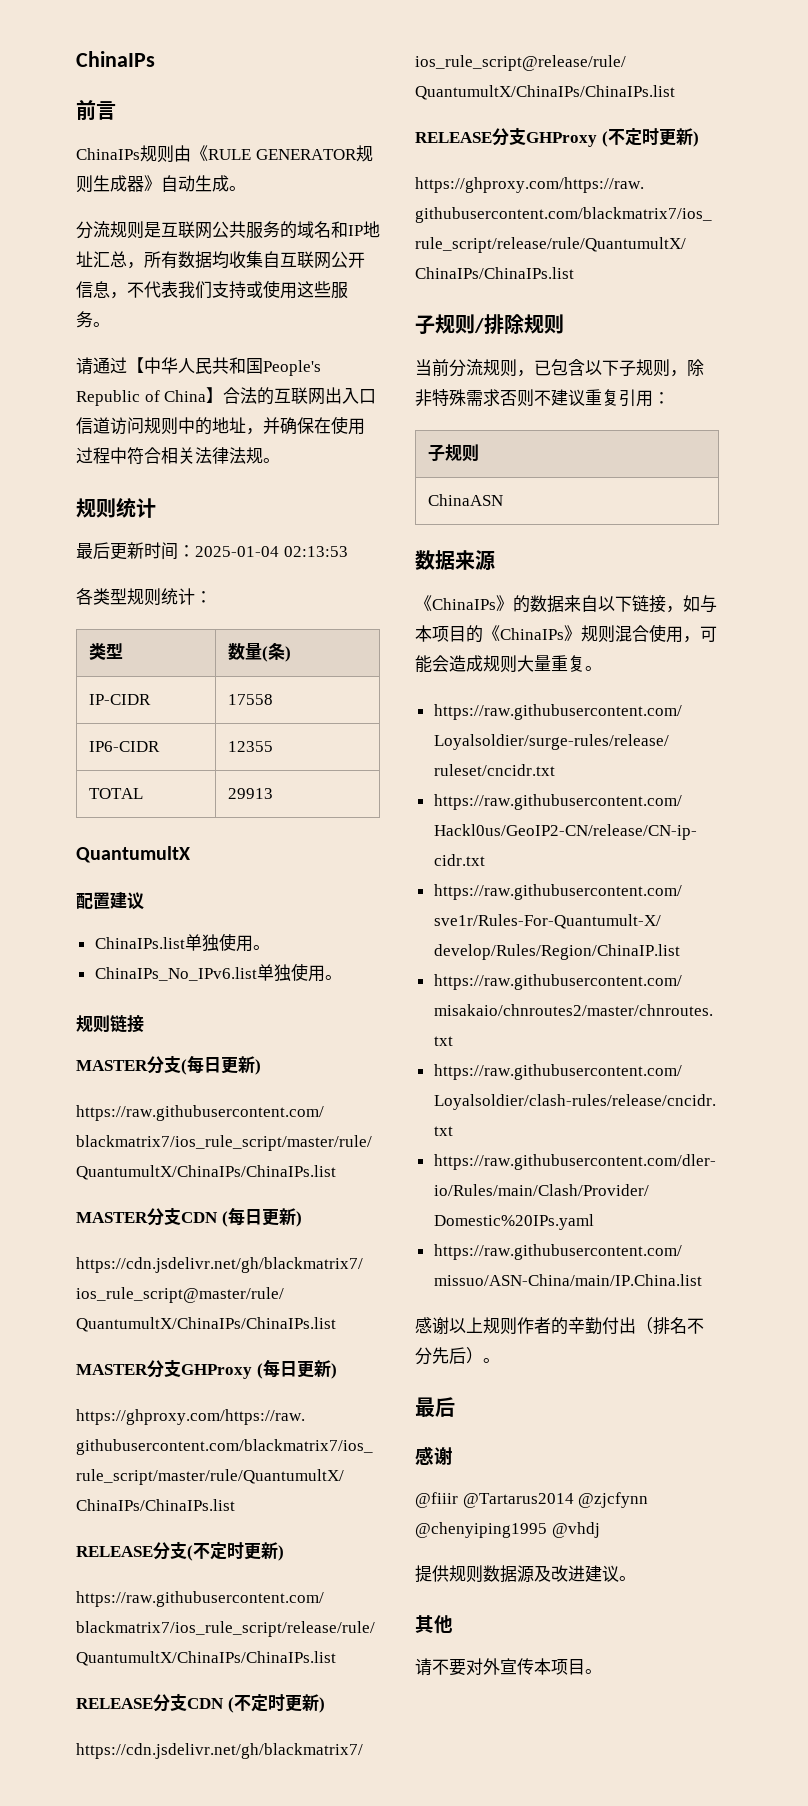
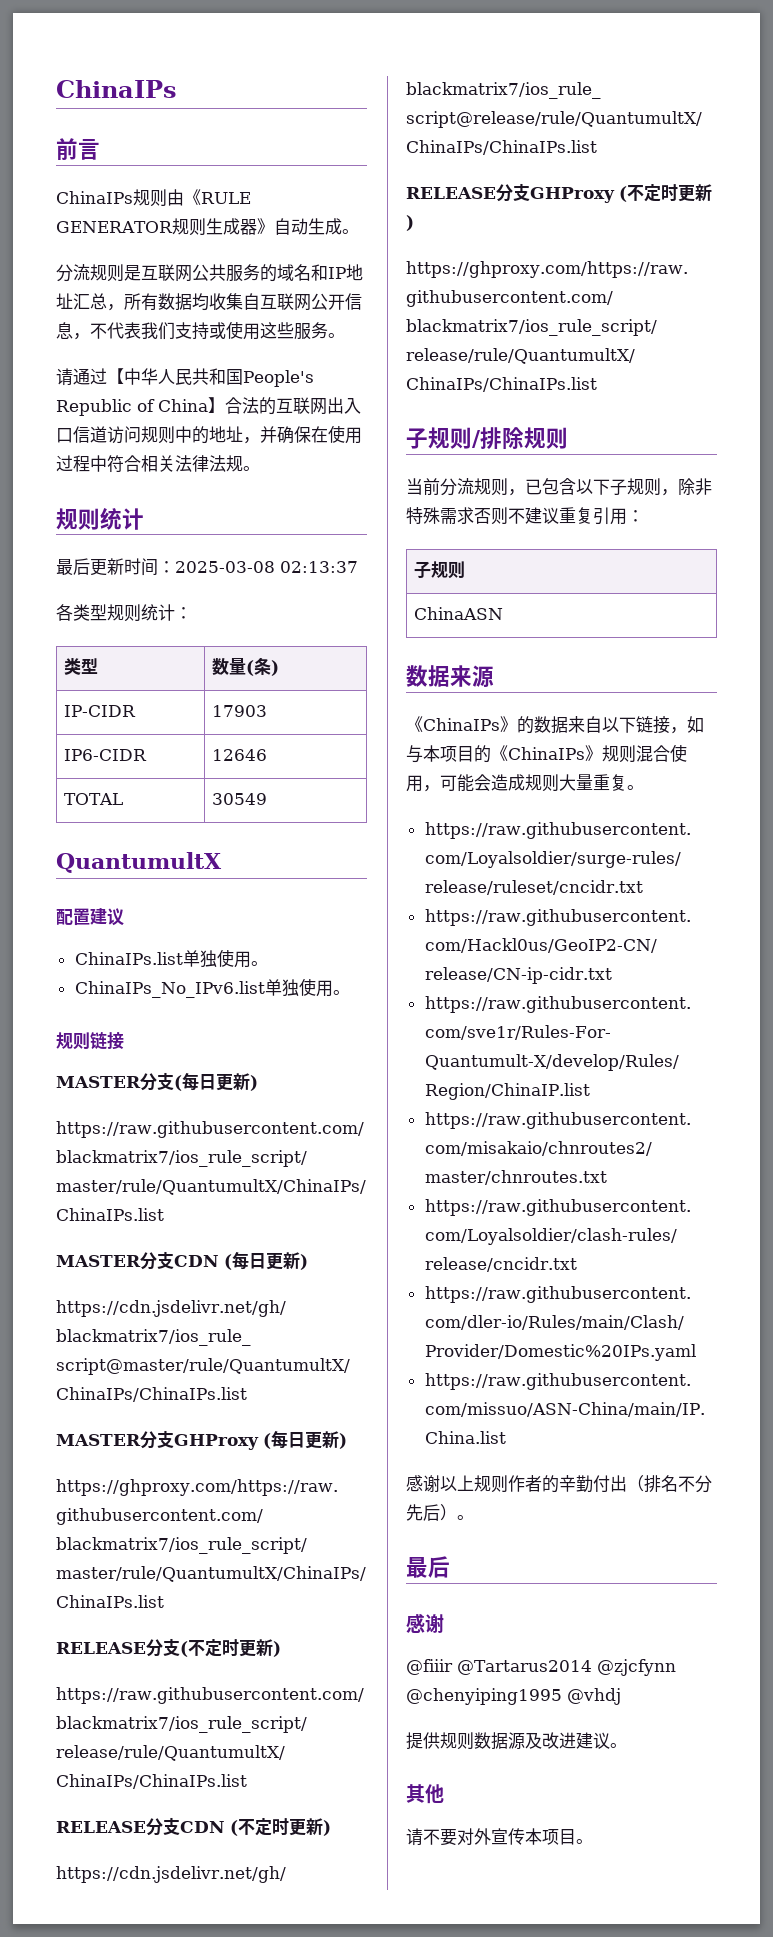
- 最后更新时间：2025-01-04 02:13:53
+ 最后更新时间：2025-03-08 02:13:37
- IP-CIDR | 17558
+ IP-CIDR | 17903
- IP6-CIDR | 12355
+ IP6-CIDR | 12646
- TOTAL | 29913
+ TOTAL | 30549

